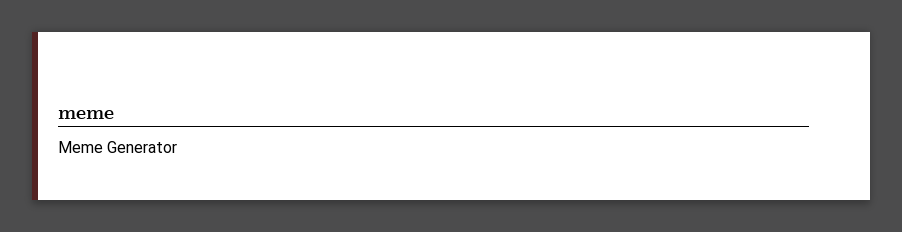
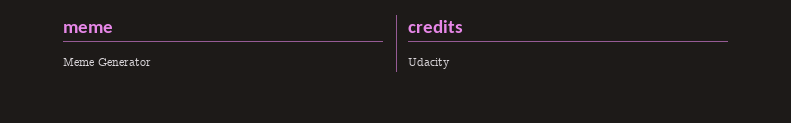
+ credits
+ Udacity

